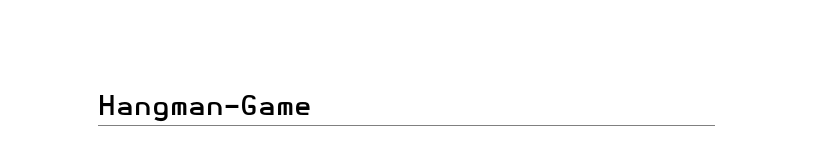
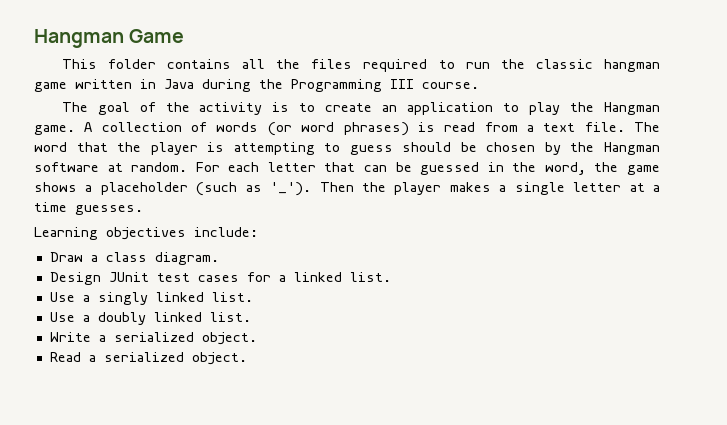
- Hangman-Game
+ Hangman Game
+ This folder contains all the files required to run the classic hangman game written in Java during the Programming III course.
+ The goal of the activity is to create an application to play the Hangman game. A collection of words (or word phrases) is read from a text file. The word that the player is attempting to guess should be chosen by the Hangman software at random. For each letter that can be guessed in the word, the game shows a placeholder (such as '_'). Then the player makes a single letter at a time guesses.
+ Learning objectives include:
+ Draw a class diagram.
+ Design JUnit test cases for a linked list.
+ Use a singly linked list.
+ Use a doubly linked list.
+ Write a serialized object.
+ Read a serialized object.

